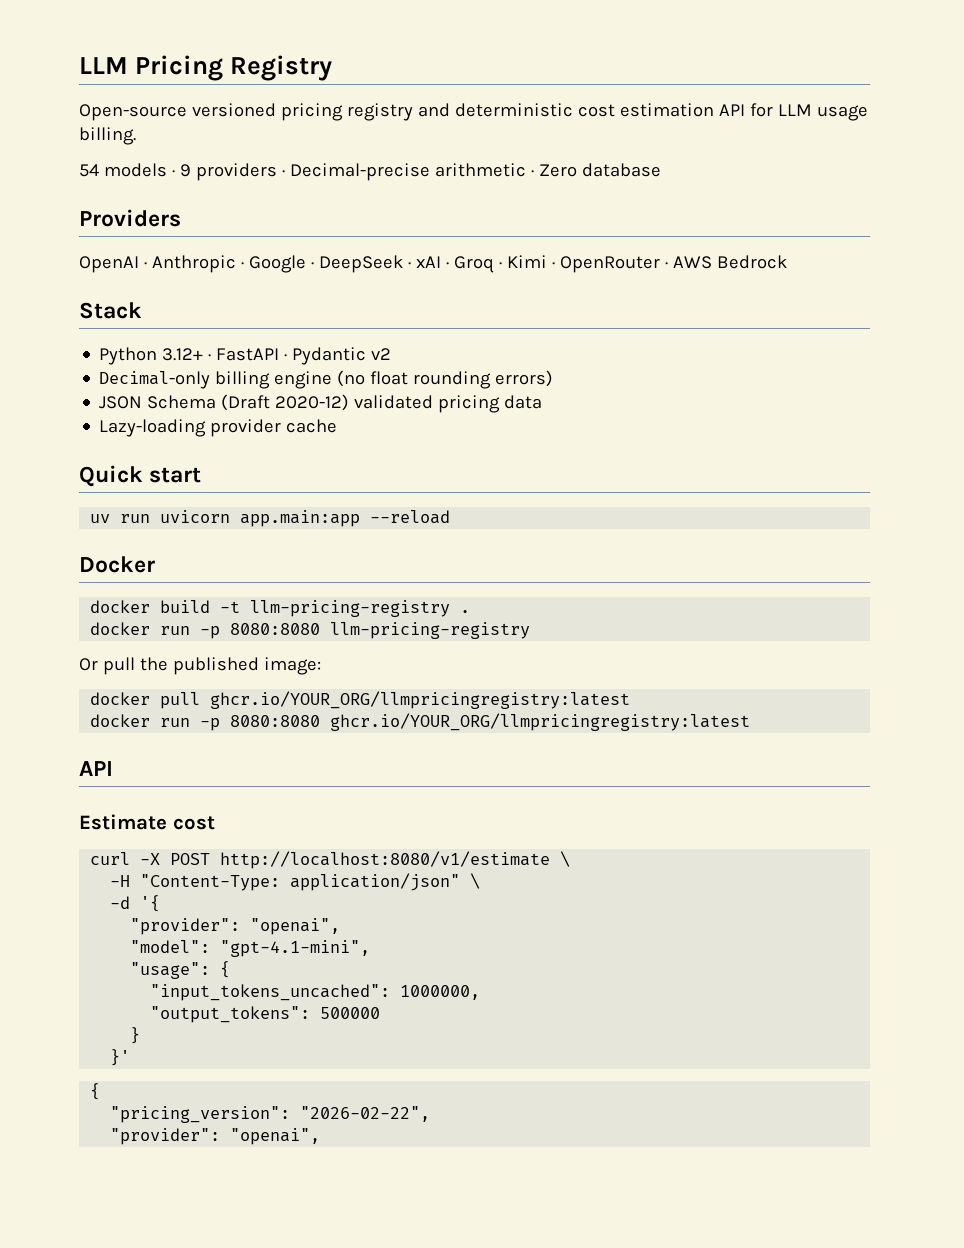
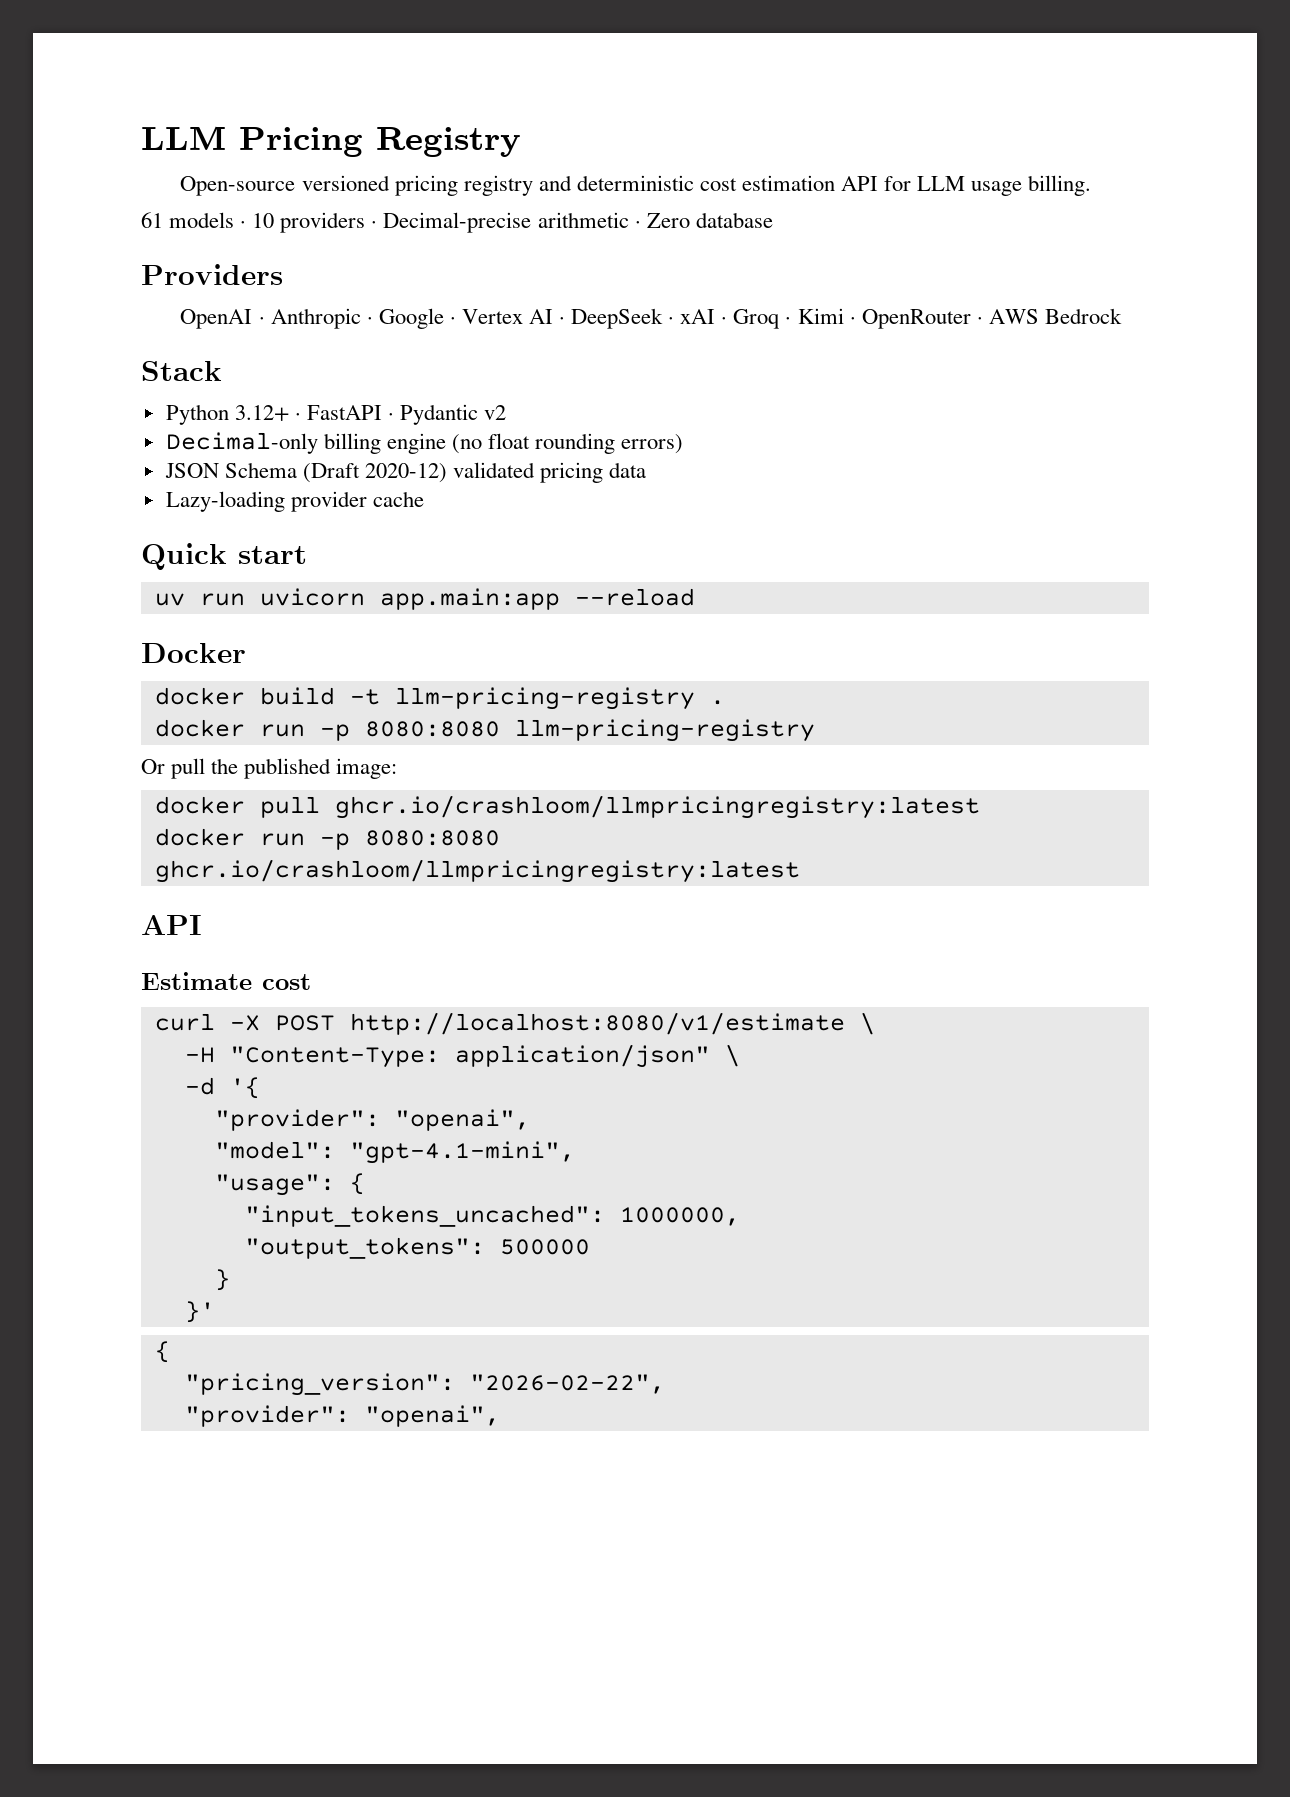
- 54 models · 9 providers · Decimal-precise arithmetic · Zero database
+ 61 models · 10 providers · Decimal-precise arithmetic · Zero database
- OpenAI · Anthropic · Google · DeepSeek · xAI · Groq · Kimi · OpenRouter · AWS Bedrock
+ OpenAI · Anthropic · Google · Vertex AI · DeepSeek · xAI · Groq · Kimi · OpenRouter · AWS Bedrock
- docker pull ghcr.io/YOUR_ORG/llmpricingregistry:latest
- docker run -p 8080:8080 ghcr.io/YOUR_ORG/llmpricingregistry:latest
+ docker pull ghcr.io/crashloom/llmpricingregistry:latest
+ docker run -p 8080:8080 ghcr.io/crashloom/llmpricingregistry:latest

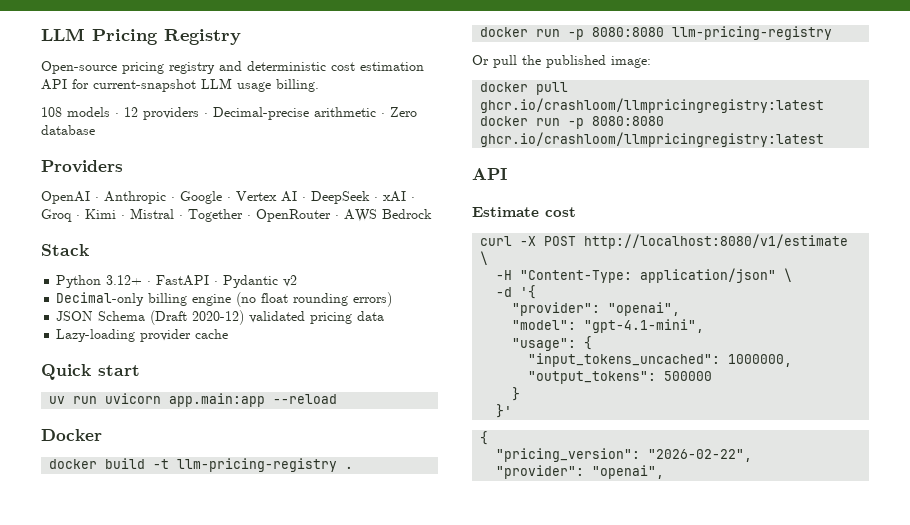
- Open-source versioned pricing registry and deterministic cost estimation API for LLM usage billing.
+ Open-source pricing registry and deterministic cost estimation API for current-snapshot LLM usage billing.
- 61 models · 10 providers · Decimal-precise arithmetic · Zero database
+ 108 models · 12 providers · Decimal-precise arithmetic · Zero database
- OpenAI · Anthropic · Google · Vertex AI · DeepSeek · xAI · Groq · Kimi · OpenRouter · AWS Bedrock
+ OpenAI · Anthropic · Google · Vertex AI · DeepSeek · xAI · Groq · Kimi · Mistral · Together · OpenRouter · AWS Bedrock

